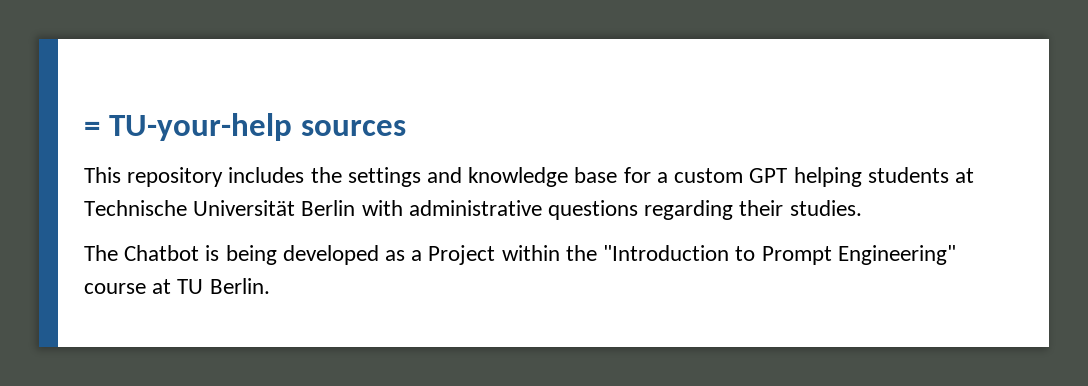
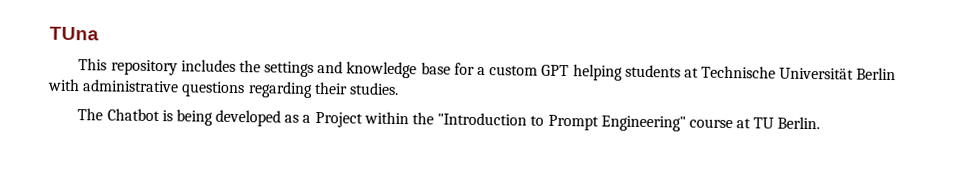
- = TU-your-help sources
+ TUna

